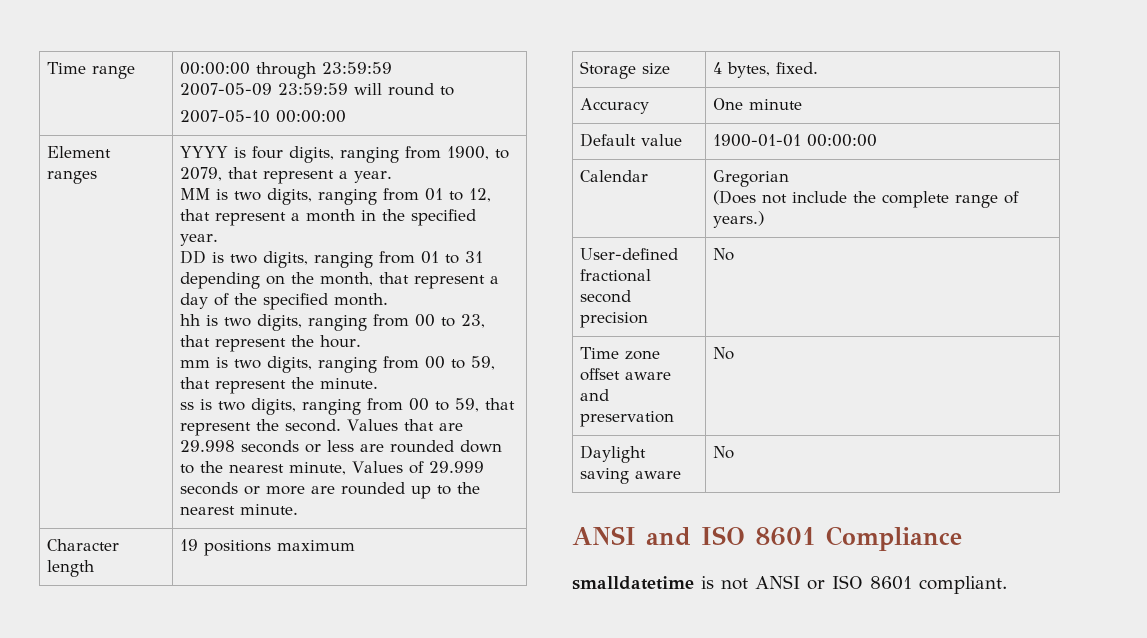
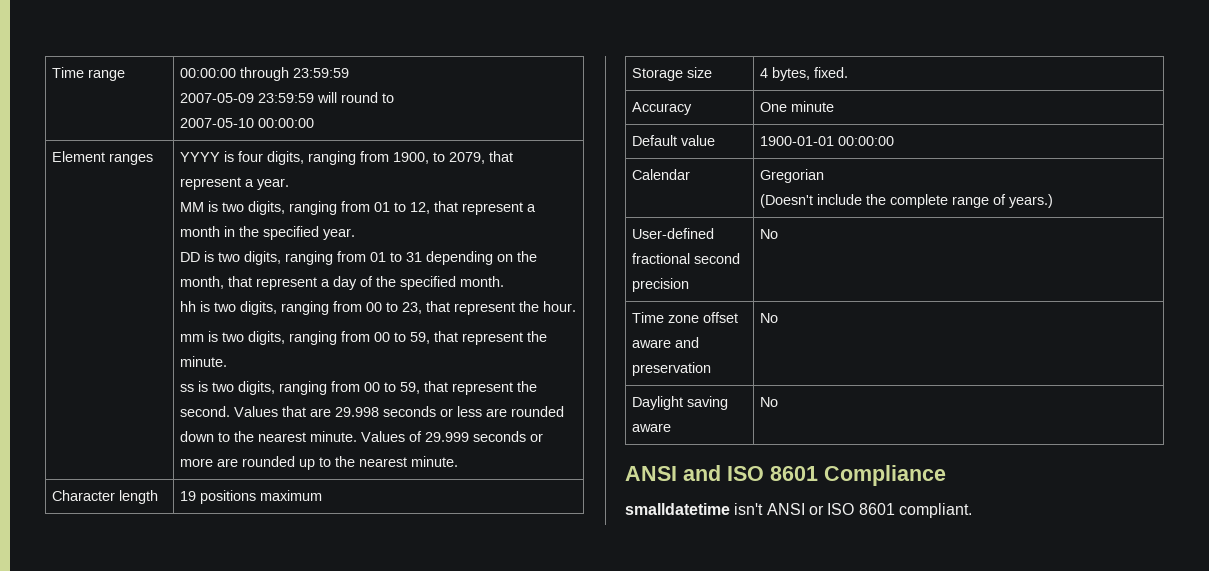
- Values that are 29.998 seconds or less are rounded down to the nearest minute, Values of 29.999 seconds or more are rounded up to the nearest minute.
+ Values that are 29.998 seconds or less are rounded down to the nearest minute. Values of 29.999 seconds or more are rounded up to the nearest minute.
  Calendar | Gregorian
- (Does not include the complete range of years.)
+ (Doesn't include the complete range of years.)
- smalldatetime is not ANSI or ISO 8601 compliant.
+ smalldatetime isn't ANSI or ISO 8601 compliant.

